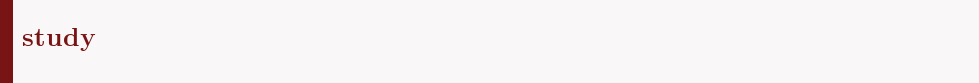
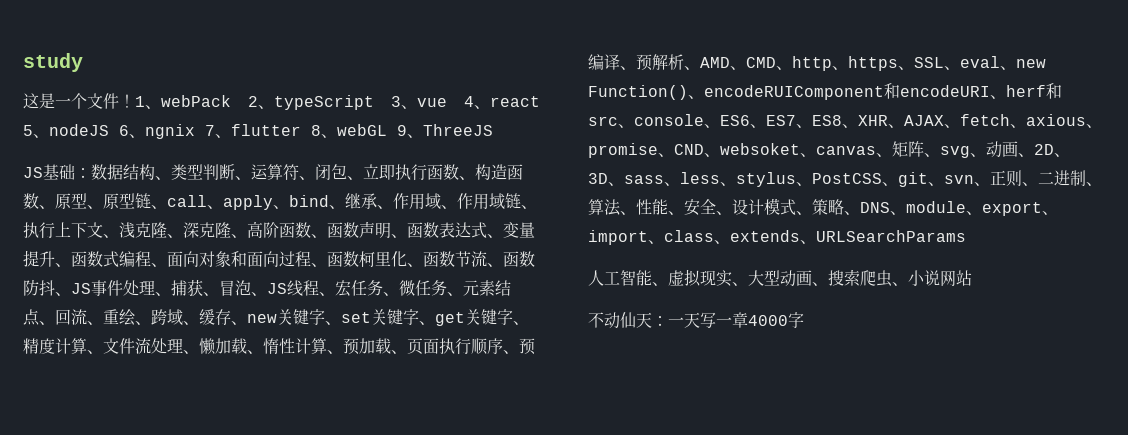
+ 这是一个文件！1、webPack 2、typeScript 3、vue 4、react 5、nodeJS 6、ngnix 7、flutter 8、webGL 9、ThreeJS
+ JS基础：数据结构、类型判断、运算符、闭包、立即执行函数、构造函数、原型、原型链、call、apply、bind、继承、作用域、作用域链、执行上下文、浅克隆、深克隆、高阶函数、函数声明、函数表达式、变量提升、函数式编程、面向对象和面向过程、函数柯里化、函数节流、函数防抖、JS事件处理、捕获、冒泡、JS线程、宏任务、微任务、元素结点、回流、重绘、跨域、缓存、new关键字、set关键字、get关键字、精度计算、文件流处理、懒加载、惰性计算、预加载、页面执行顺序、预编译、预解析、AMD、CMD、http、https、SSL、eval、new Function()、encodeRUIComponent和encodeURI、herf和src、console、ES6、ES7、ES8、XHR、AJAX、fetch、axious、promise、CND、websoket、canvas、矩阵、svg、动画、2D、3D、sass、less、stylus、PostCSS、git、svn、正则、二进制、算法、性能、安全、设计模式、策略、DNS、module、export、import、class、extends、URLSearchParams
+ 人工智能、虚拟现实、大型动画、搜索爬虫、小说网站
+ 不动仙天：一天写一章4000字

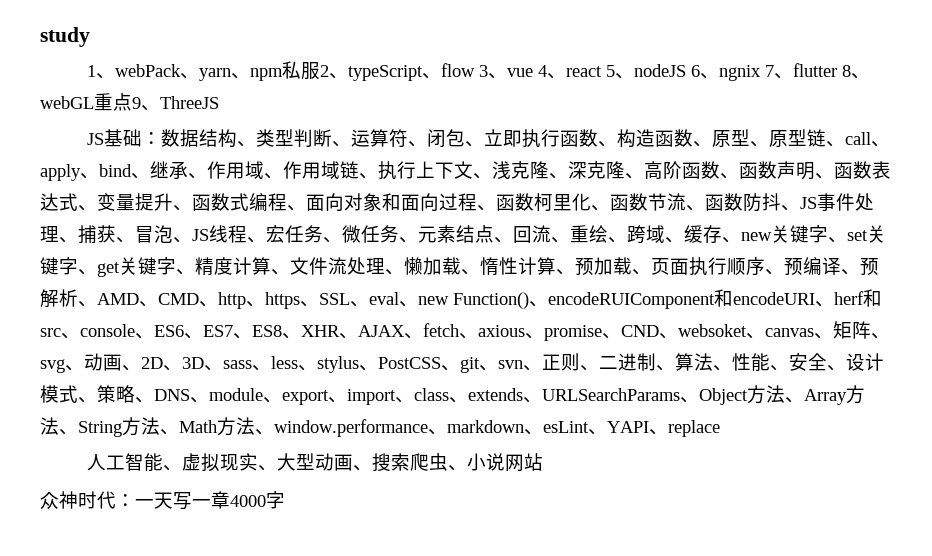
- 这是一个文件！1、webPack 2、typeScript 3、vue 4、react 5、nodeJS 6、ngnix 7、flutter 8、webGL 9、ThreeJS
+ 1、webPack、yarn、npm私服2、typeScript、flow 3、vue 4、react 5、nodeJS 6、ngnix 7、flutter 8、webGL重点9、ThreeJS
- 数据结构、类型判断、运算符、闭包、立即执行函数、构造函数、原型、原型链、call、apply、bind、继承、作用域、作用域链、执行上下文、浅克隆、深克隆、高阶函数、函数声明、函数表达式、变量提升、函数式编程、面向对象和面向过程、函数柯里化、函数节流、函数防抖、JS事件处理、捕获、冒泡、JS线程、宏任务、微任务、元素结点、回流、重绘、跨域、缓存、new关键字、set关键字、get关键字、精度计算、文件流处理、懒加载、惰性计算、预加载、页面执行顺序、预编译、预解析、AMD、CMD、http、https、SSL、eval、new Function()、encodeRUIComponent和encodeURI、herf和src、console、ES6、ES7、ES8、XHR、AJAX、fetch、axious、promise、CND、websoket、canvas、矩阵、svg、动画、2D、3D、sass、less、stylus、PostCSS、git、svn、正则、二进制、算法、性能、安全、设计模式、策略、DNS、module、export、import、class、extends、URLSearchParams
+ 数据结构、类型判断、运算符、闭包、立即执行函数、构造函数、原型、原型链、call、apply、bind、继承、作用域、作用域链、执行上下文、浅克隆、深克隆、高阶函数、函数声明、函数表达式、变量提升、函数式编程、面向对象和面向过程、函数柯里化、函数节流、函数防抖、JS事件处理、捕获、冒泡、JS线程、宏任务、微任务、元素结点、回流、重绘、跨域、缓存、new关键字、set关键字、get关键字、精度计算、文件流处理、懒加载、惰性计算、预加载、页面执行顺序、预编译、预解析、AMD、CMD、http、https、SSL、eval、new Function()、encodeRUIComponent和encodeURI、herf和src、console、ES6、ES7、ES8、XHR、AJAX、fetch、axious、promise、CND、websoket、canvas、矩阵、svg、动画、2D、3D、sass、less、stylus、PostCSS、git、svn、正则、二进制、算法、性能、安全、设计模式、策略、DNS、module、export、import、class、extends、URLSearchParams、Object方法、Array方法、String方法、Math方法、window.performance、markdown、esLint、YAPI、replace
- 不动仙天：一天写一章4000字
+ 众神时代：一天写一章4000字

